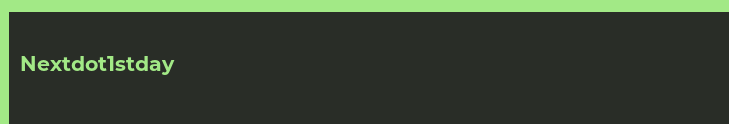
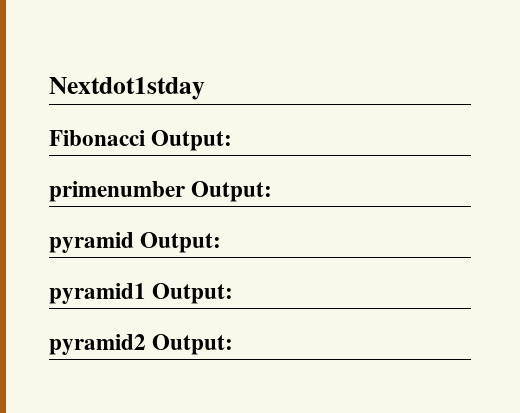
+ Fibonacci Output:
+ primenumber Output:
+ pyramid Output:
+ pyramid1 Output:
+ pyramid2 Output:

